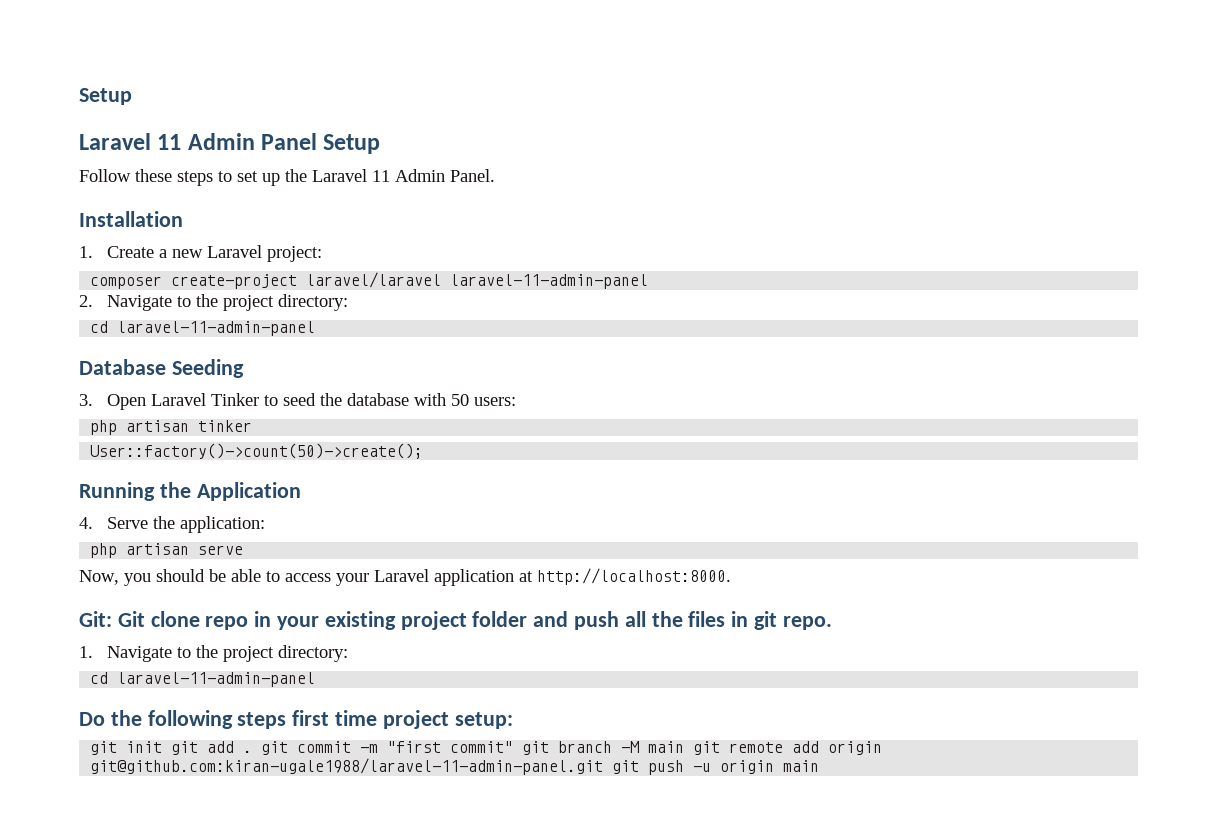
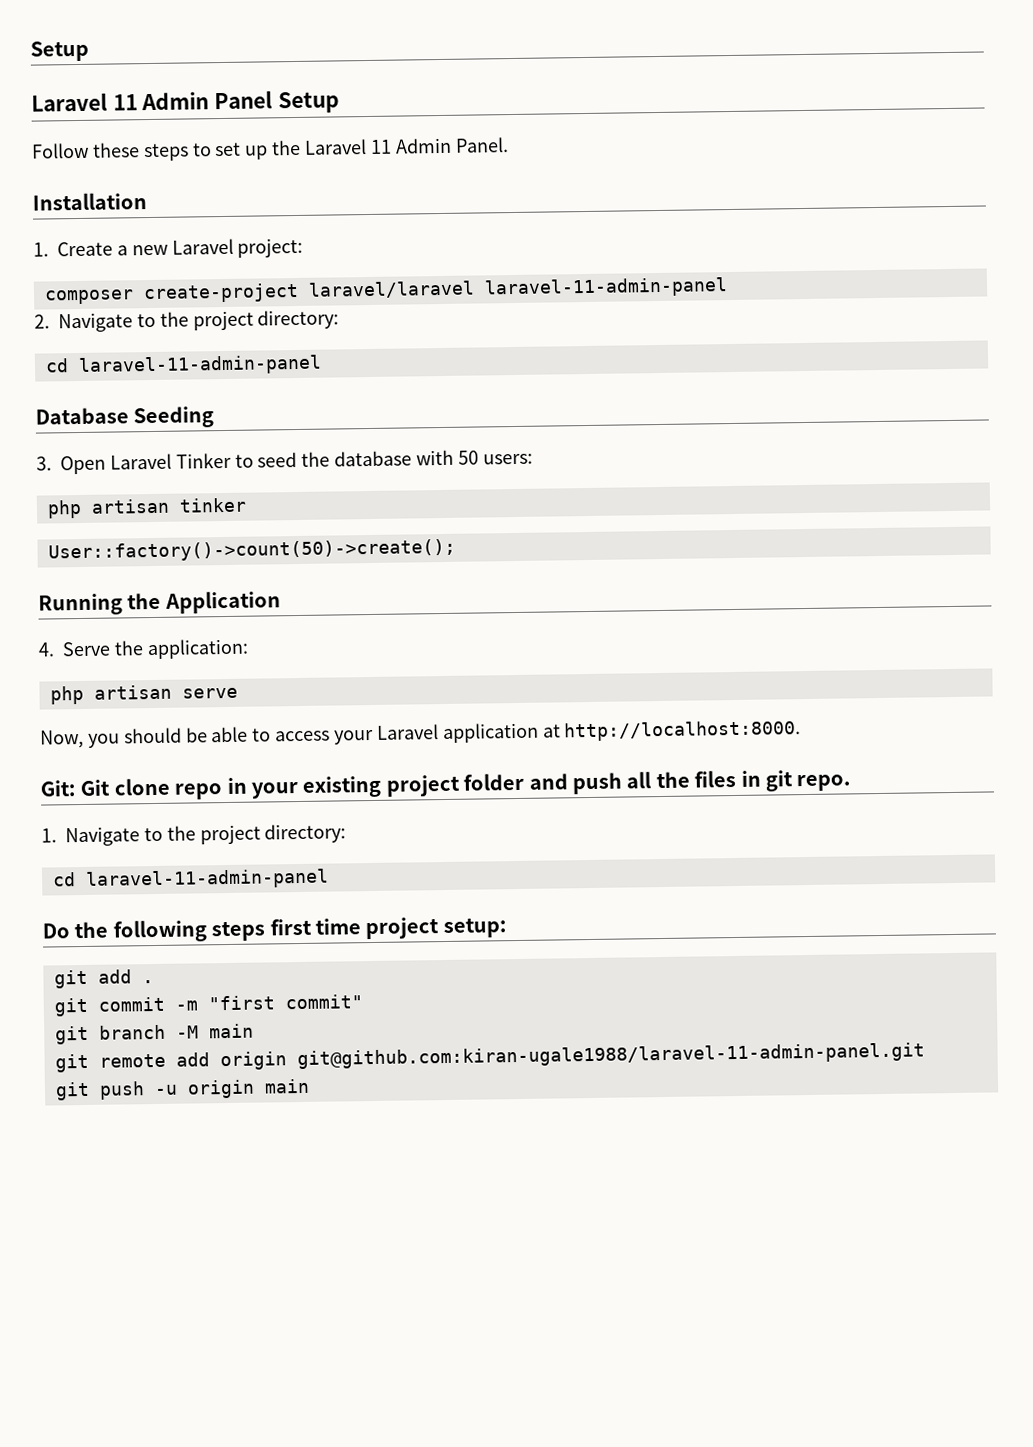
- git init git add . git commit -m "first commit" git branch -M main git remote add origin git@github.com:kiran-ugale1988/laravel-11-admin-panel.git git push -u origin main
+ git add .
+ git commit -m "first commit"
+ git branch -M main
+ git remote add origin git@github.com:kiran-ugale1988/laravel-11-admin-panel.git
+ git push -u origin main

